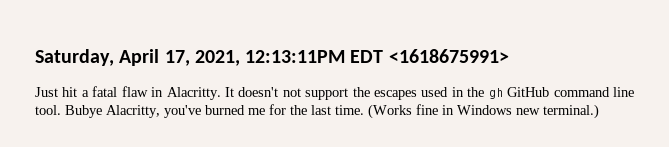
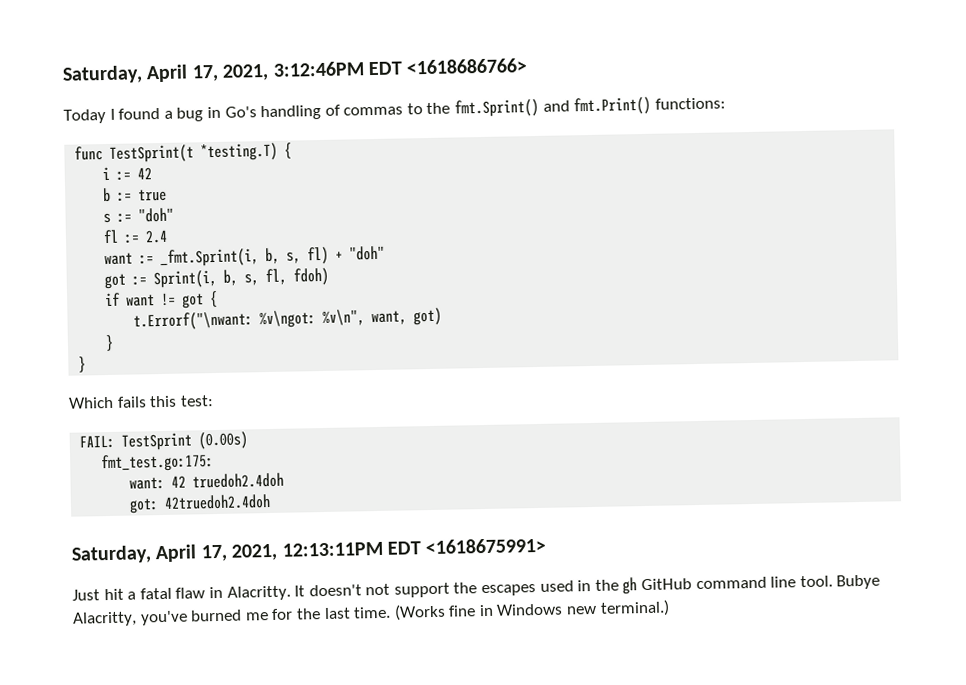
+ Saturday, April 17, 2021, 3:12:46PM EDT <1618686766>
+ Today I found a bug in Go's handling of commas to the fmt.Sprint() and fmt.Print() functions:
+ func TestSprint(t *testing.T) {
+ i := 42
+ b := true
+ s := "doh"
+ fl := 2.4
+ want := _fmt.Sprint(i, b, s, fl) + "doh"
+ got := Sprint(i, b, s, fl, fdoh)
+ if want != got {
+ t.Errorf("\nwant: %v\ngot: %v\n", want, got)
+ }
+ }
+ Which fails this test:
+ FAIL: TestSprint (0.00s)
+ fmt_test.go:175:
+ want: 42 truedoh2.4doh
+ got: 42truedoh2.4doh

